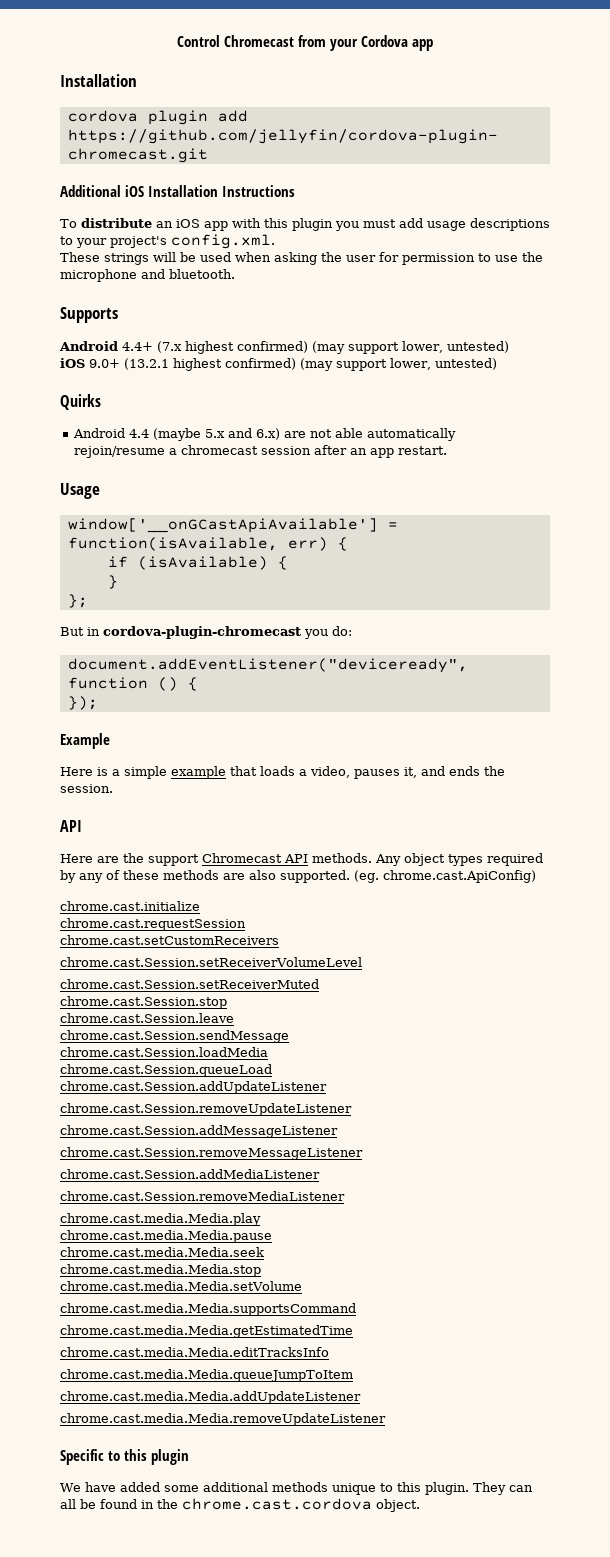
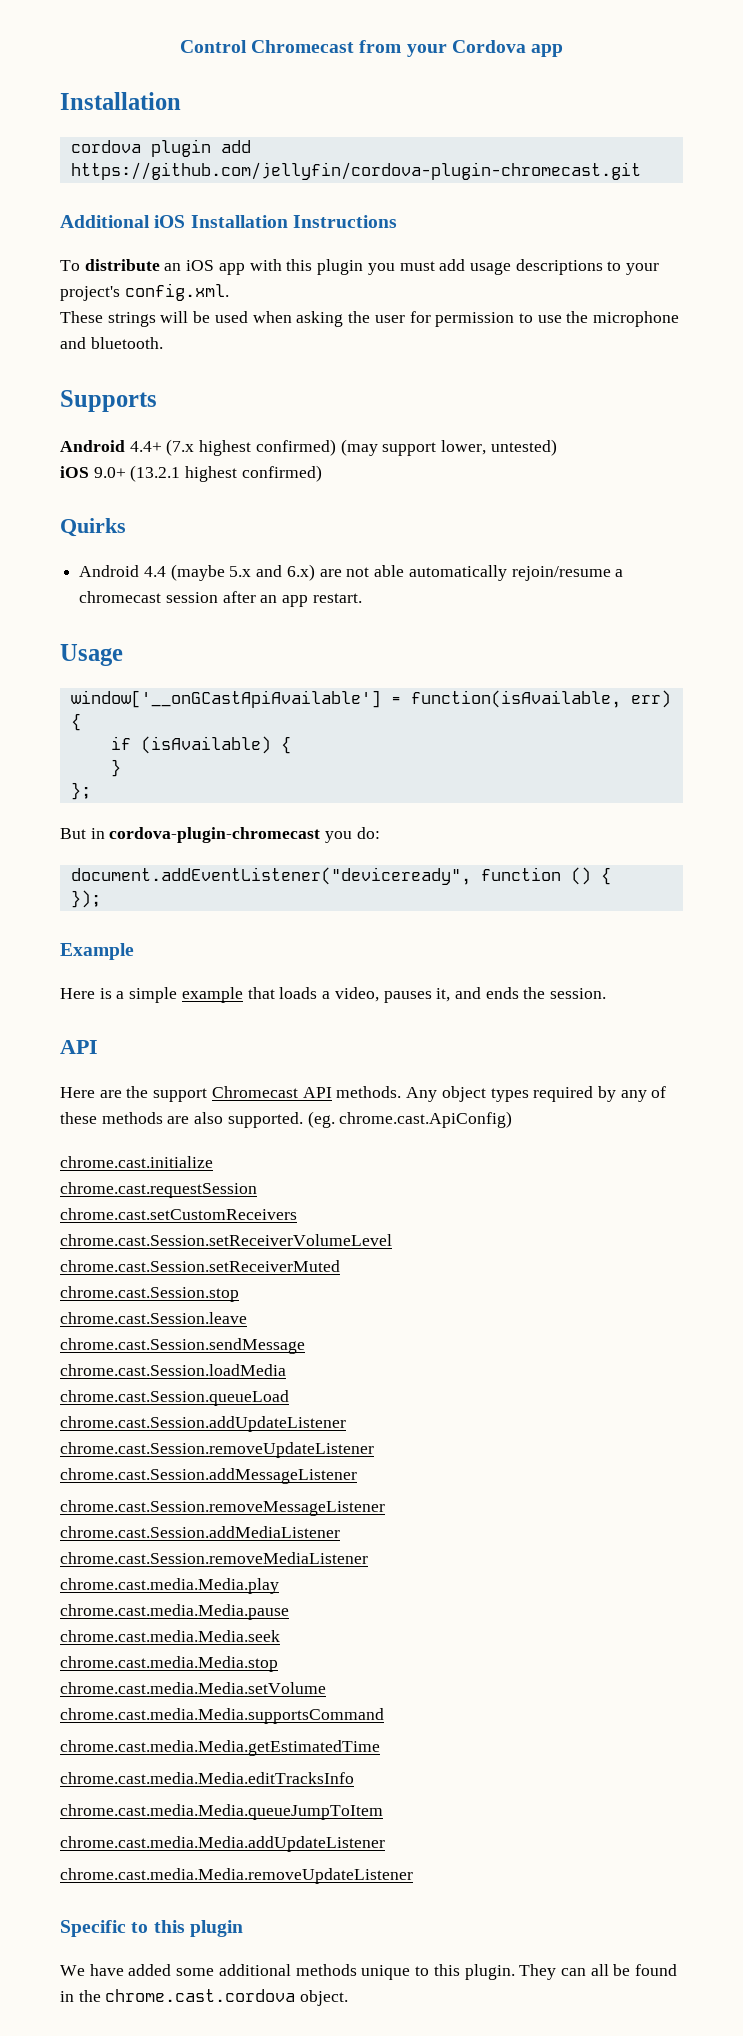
- iOS 9.0+ (13.2.1 highest confirmed) (may support lower, untested)
+ iOS 9.0+ (13.2.1 highest confirmed)

